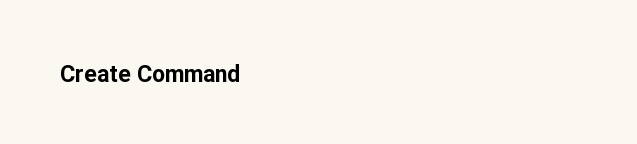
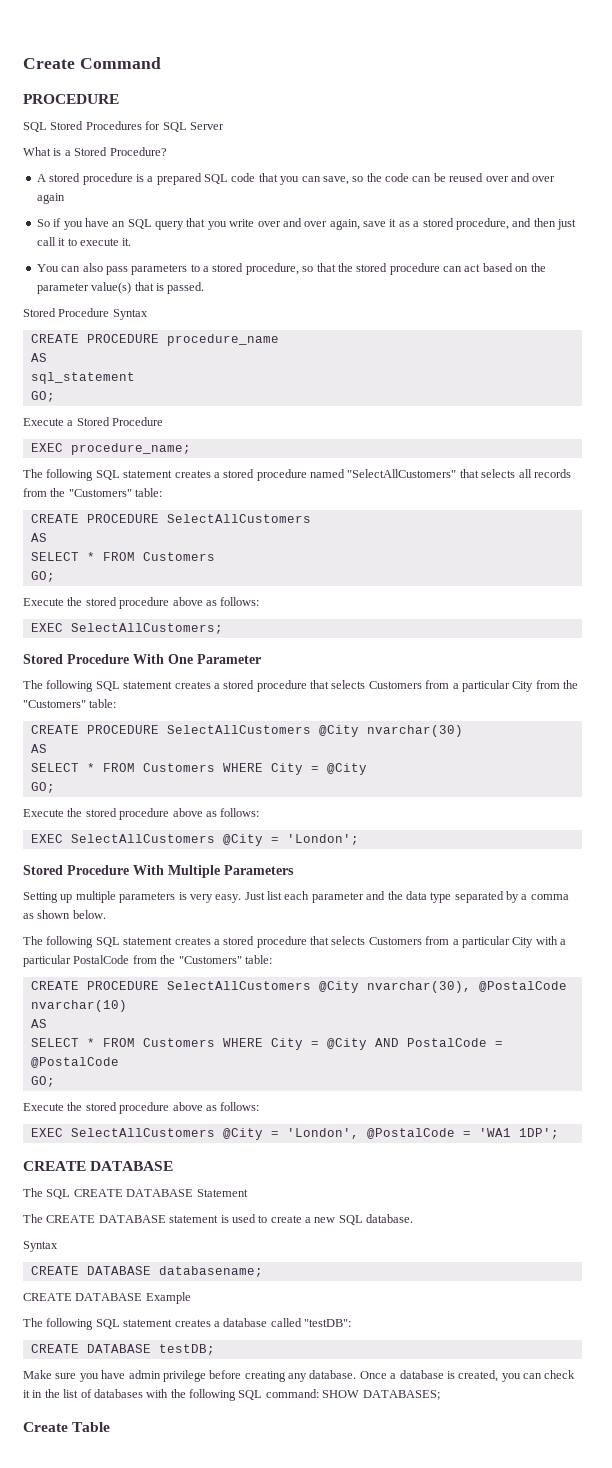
  Create Command
+ PROCEDURE
+ SQL Stored Procedures for SQL Server
+ What is a Stored Procedure?
+ A stored procedure is a prepared SQL code that you can save, so the code can be reused over and over again
+ So if you have an SQL query that you write over and over again, save it as a stored procedure, and then just call it to execute it.
+ You can also pass parameters to a stored procedure, so that the stored procedure can act based on the parameter value(s) that is passed.
+ Stored Procedure Syntax
+ CREATE PROCEDURE procedure_name
+ AS
+ sql_statement
+ GO;
+ Execute a Stored Procedure
+ EXEC procedure_name;
+ The following SQL statement creates a stored procedure named "SelectAllCustomers" that selects all records from the "Customers" table:
+ CREATE PROCEDURE SelectAllCustomers
+ AS
+ SELECT * FROM Customers
+ GO;
+ Execute the stored procedure above as follows:
+ EXEC SelectAllCustomers;
+ Stored Procedure With One Parameter
+ The following SQL statement creates a stored procedure that selects Customers from a particular City from the "Customers" table:
+ CREATE PROCEDURE SelectAllCustomers @City nvarchar(30)
+ AS
+ SELECT * FROM Customers WHERE City = @City
+ GO;
+ Execute the stored procedure above as follows:
+ EXEC SelectAllCustomers @City = 'London';
+ Stored Procedure With Multiple Parameters
+ Setting up multiple parameters is very easy. Just list each parameter and the data type separated by a comma as shown below.
+ The following SQL statement creates a stored procedure that selects Customers from a particular City with a particular PostalCode from the "Customers" table:
+ CREATE PROCEDURE SelectAllCustomers @City nvarchar(30), @PostalCode nvarchar(10)
+ AS
+ SELECT * FROM Customers WHERE City = @City AND PostalCode = @PostalCode
+ GO;
+ Execute the stored procedure above as follows:
+ EXEC SelectAllCustomers @City = 'London', @PostalCode = 'WA1 1DP';
+ CREATE DATABASE
+ The SQL CREATE DATABASE Statement
+ The CREATE DATABASE statement is used to create a new SQL database.
+ Syntax
+ CREATE DATABASE databasename;
+ CREATE DATABASE Example
+ The following SQL statement creates a database called "testDB":
+ CREATE DATABASE testDB;
+ Make sure you have admin privilege before creating any database. Once a database is created, you can check it in the list of databases with the following SQL command: SHOW DATABASES;
+ Create Table

